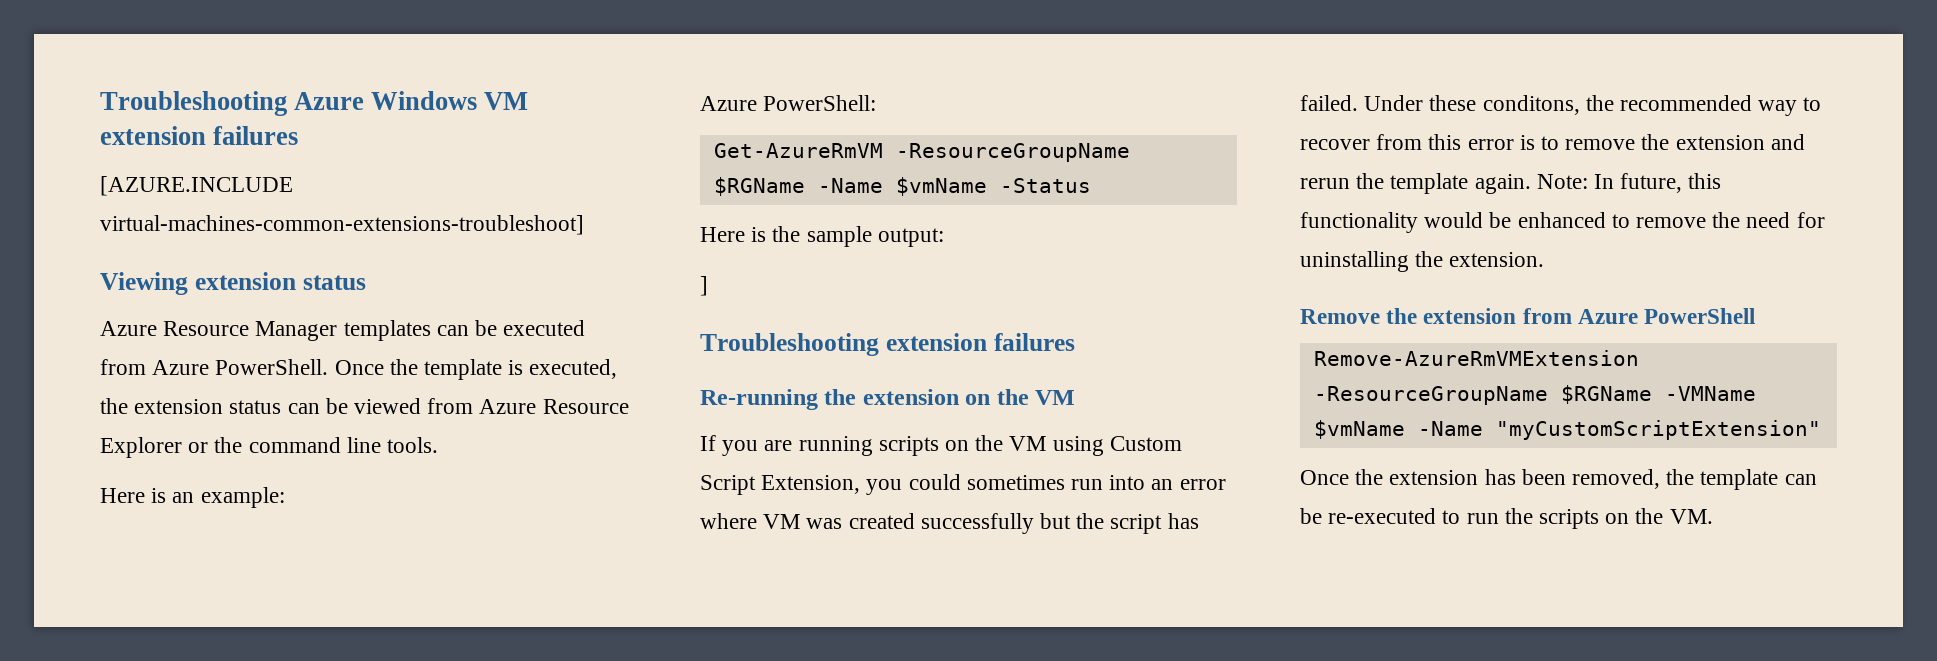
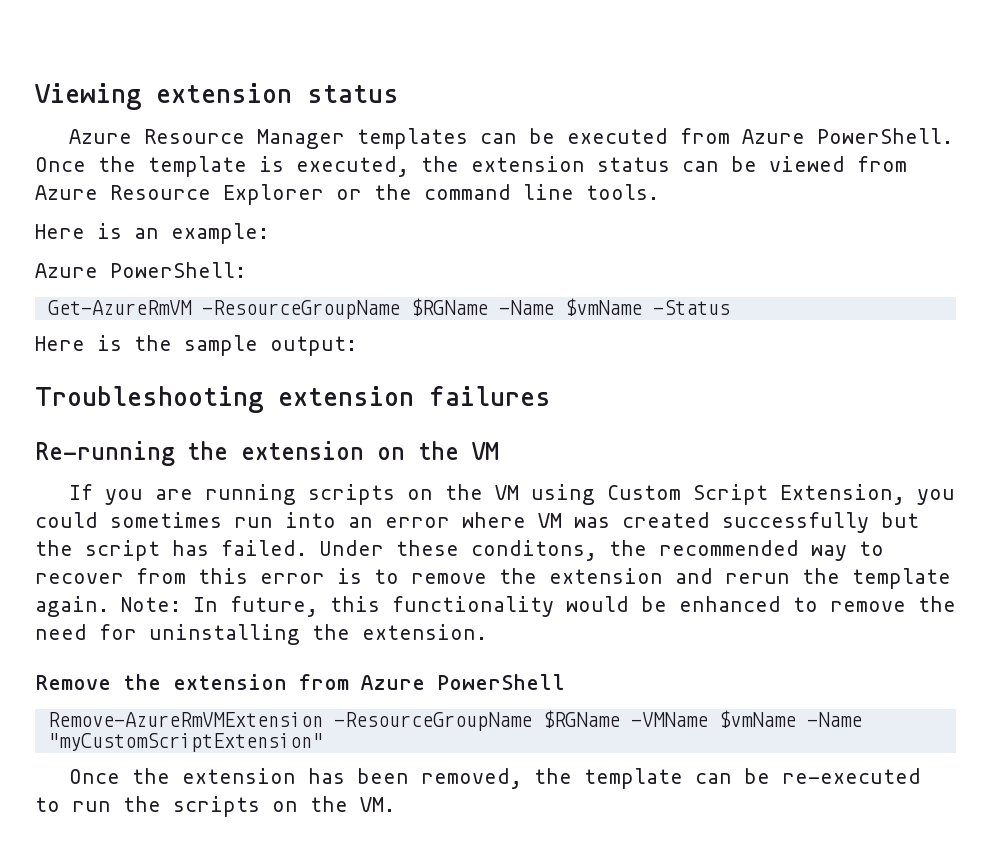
- Troubleshooting Azure Windows VM extension failures
- [AZURE.INCLUDE virtual-machines-common-extensions-troubleshoot]
- ]

